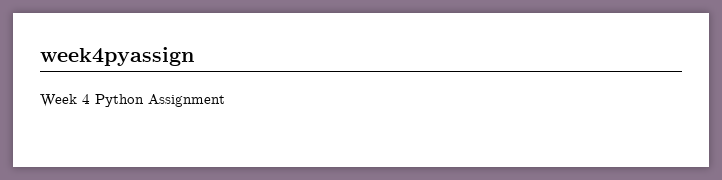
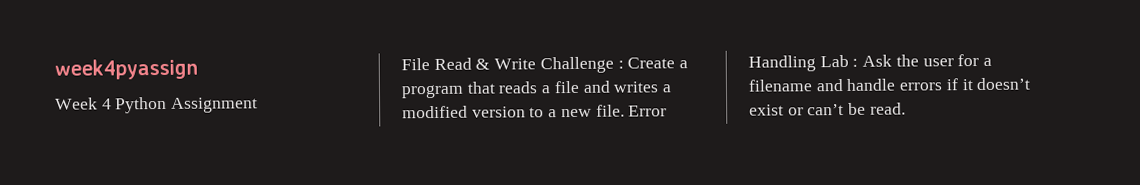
+ File Read & Write Challenge : Create a program that reads a file and writes a modified version to a new file. Error Handling Lab : Ask the user for a filename and handle errors if it doesn’t exist or can’t be read.

